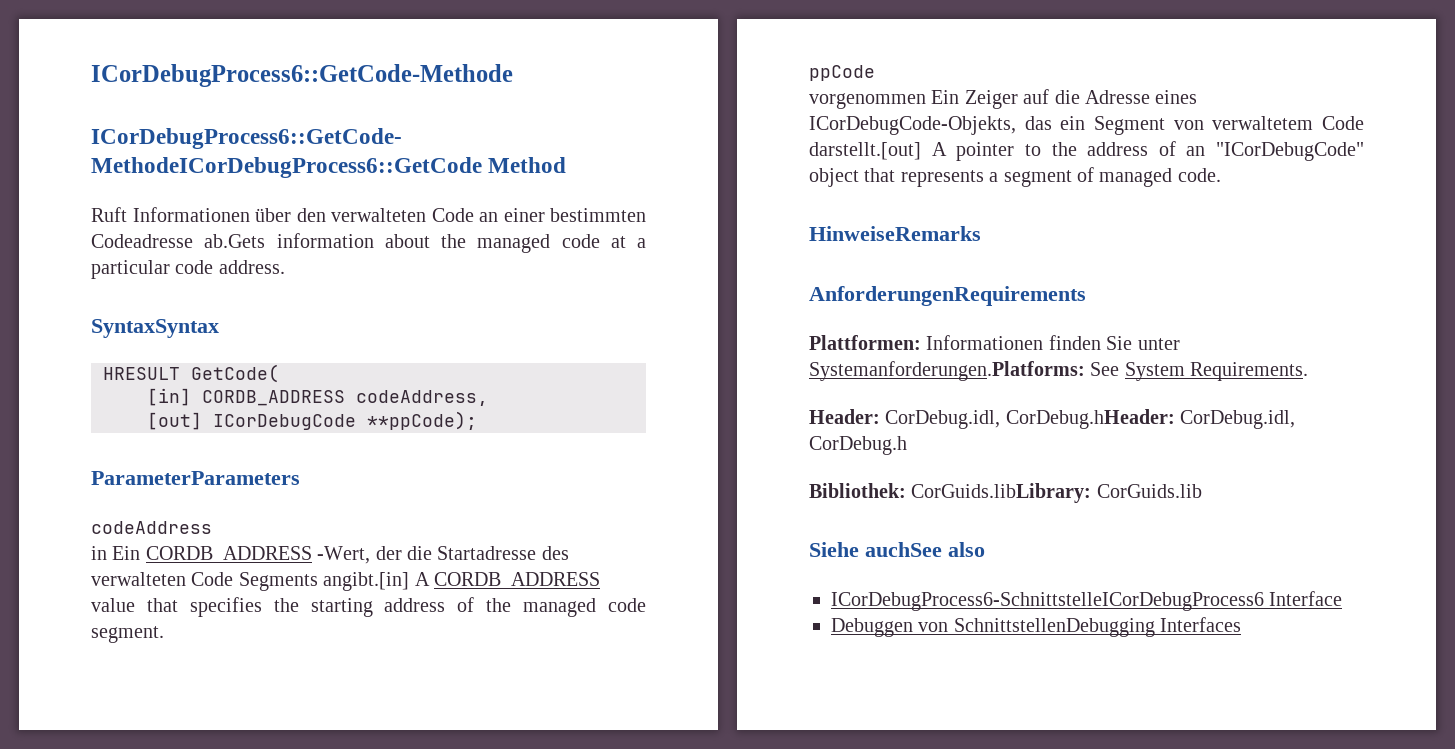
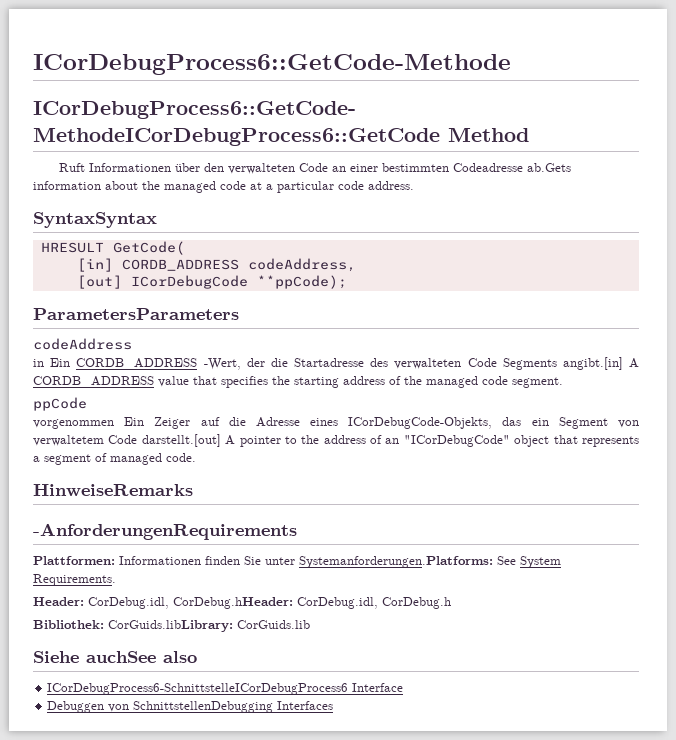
- ParameterParameters
+ ParametersParameters
- AnforderungenRequirements
+ -AnforderungenRequirements

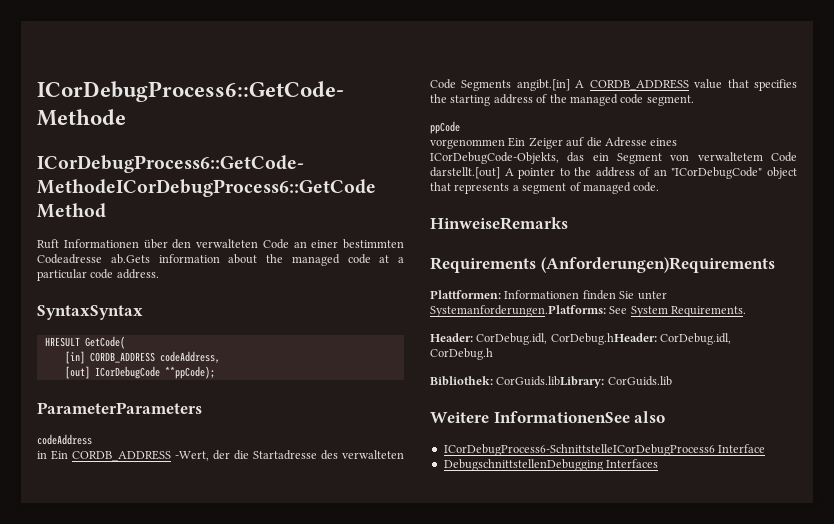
- ParametersParameters
+ ParameterParameters
- -AnforderungenRequirements
+ Requirements (Anforderungen)Requirements
- Siehe auchSee also
+ Weitere InformationenSee also
- Debuggen von SchnittstellenDebugging Interfaces
+ DebugschnittstellenDebugging Interfaces

